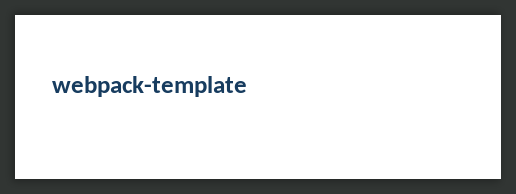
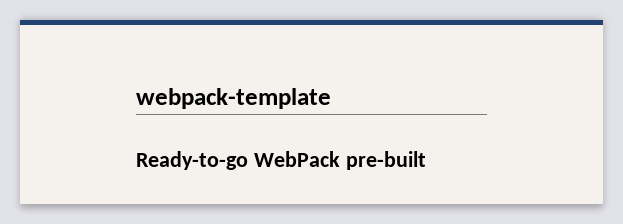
+ Ready-to-go WebPack pre-built

